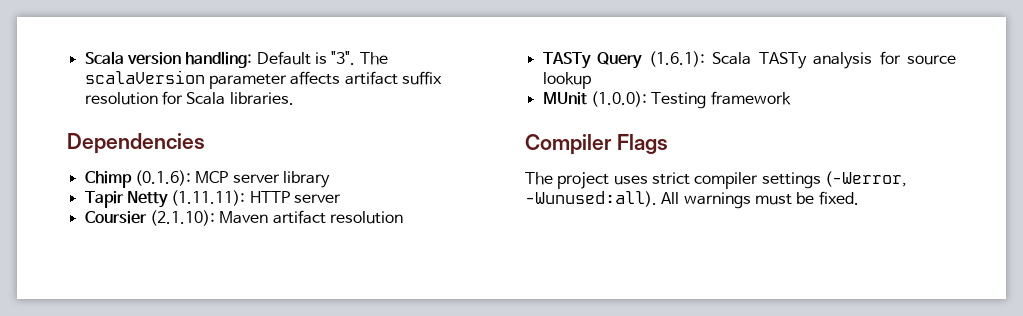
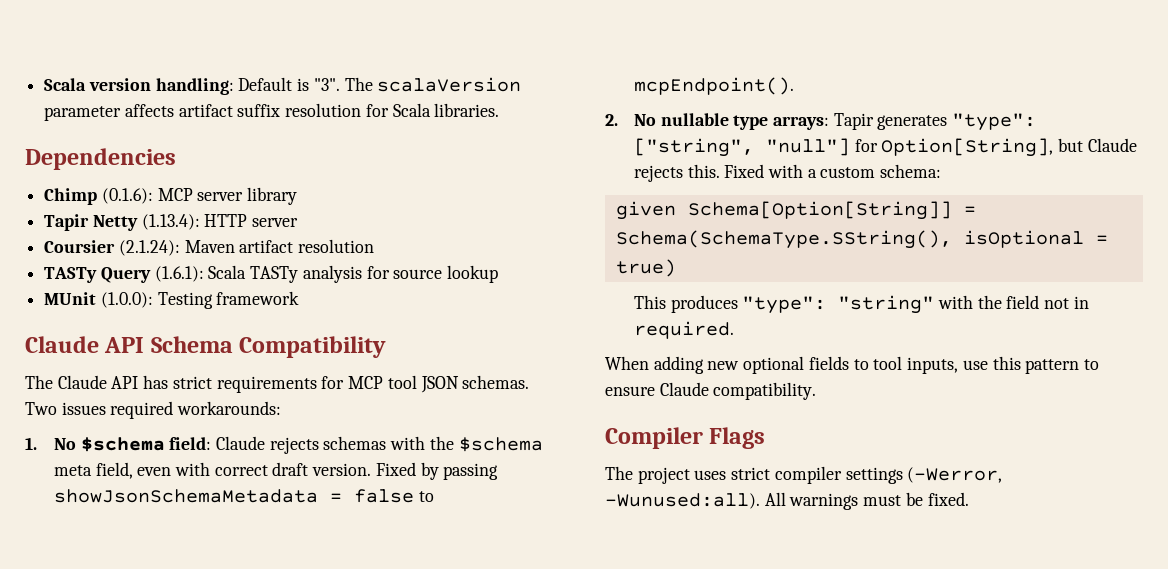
- Tapir Netty (1.11.11): HTTP server
+ Tapir Netty (1.13.4): HTTP server
- Coursier (2.1.10): Maven artifact resolution
+ Coursier (2.1.24): Maven artifact resolution
+ Claude API Schema Compatibility
+ The Claude API has strict requirements for MCP tool JSON schemas. Two issues required workarounds:
+ 1. No $schema field: Claude rejects schemas with the $schema meta field, even with correct draft version. Fixed by passing showJsonSchemaMetadata = false to mcpEndpoint().
+ 2. No nullable type arrays: Tapir generates "type": ["string", "null"] for Option[String], but Claude rejects this. Fixed with a custom schema:
+ given Schema[Option[String]] = Schema(SchemaType.SString(), isOptional = true)
+ This produces "type": "string" with the field not in required.
+ When adding new optional fields to tool inputs, use this pattern to ensure Claude compatibility.

